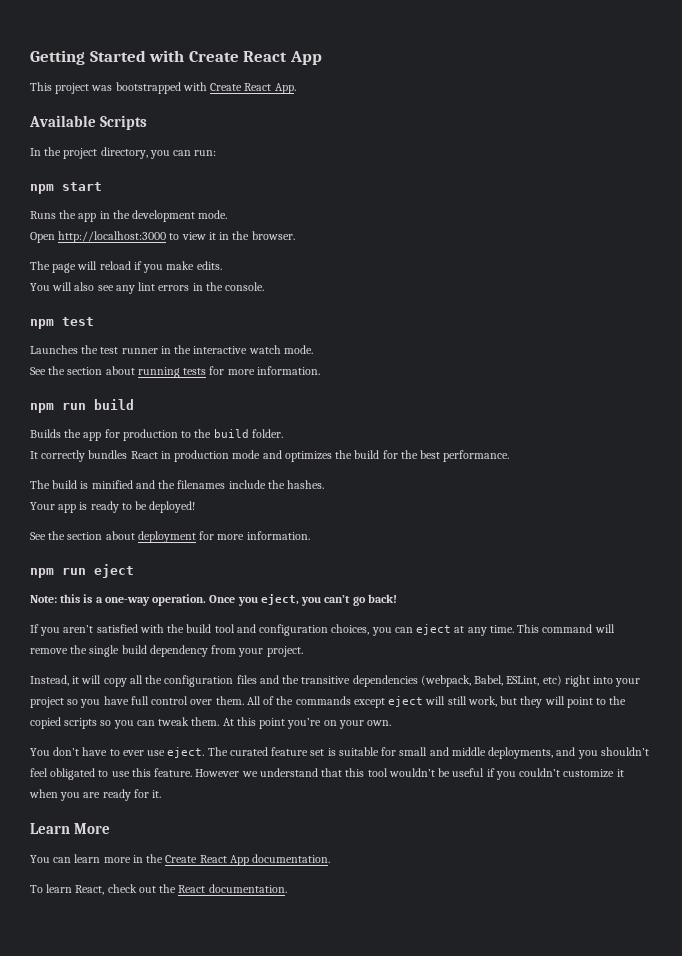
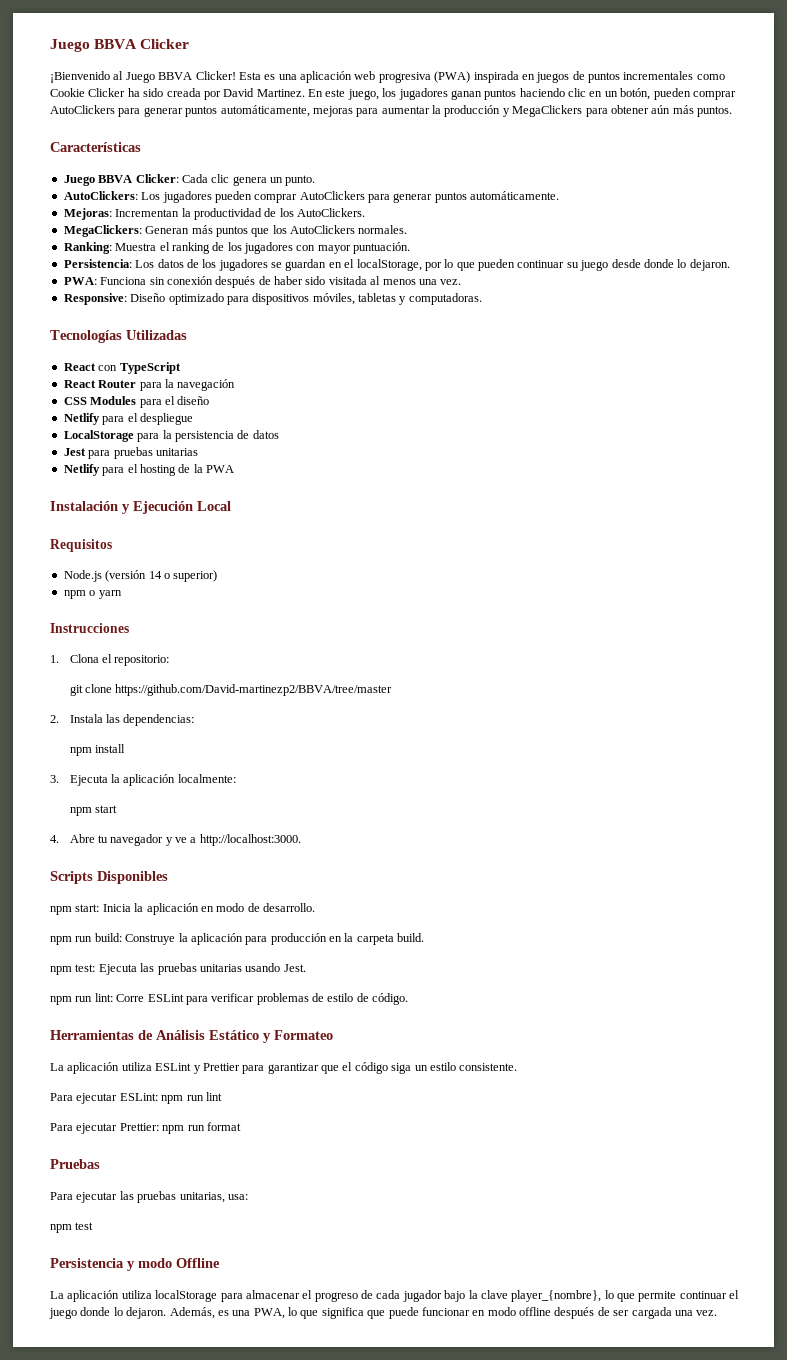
- Getting Started with Create React App
- This project was bootstrapped with Create React App.
- Available Scripts
- In the project directory, you can run:
+ Juego BBVA Clicker
+ ¡Bienvenido al Juego BBVA Clicker! Esta es una aplicación web progresiva (PWA) inspirada en juegos de puntos incrementales como Cookie Clicker ha sido creada por David Martinez. En este juego, los jugadores ganan puntos haciendo clic en un botón, pueden comprar AutoClickers para generar puntos automáticamente, mejoras para aumentar la producción y MegaClickers para obtener aún más puntos.
+ Características
+ Juego BBVA Clicker: Cada clic genera un punto.
+ AutoClickers: Los jugadores pueden comprar AutoClickers para generar puntos automáticamente.
+ Mejoras: Incrementan la productividad de los AutoClickers.
+ MegaClickers: Generan más puntos que los AutoClickers normales.
+ Ranking: Muestra el ranking de los jugadores con mayor puntuación.
+ Persistencia: Los datos de los jugadores se guardan en el localStorage, por lo que pueden continuar su juego desde donde lo dejaron.
+ PWA: Funciona sin conexión después de haber sido visitada al menos una vez.
+ Responsive: Diseño optimizado para dispositivos móviles, tabletas y computadoras.
+ Tecnologías Utilizadas
+ React con TypeScript
+ React Router para la navegación
+ CSS Modules para el diseño
+ Netlify para el despliegue
+ LocalStorage para la persistencia de datos
+ Jest para pruebas unitarias
+ Netlify para el hosting de la PWA
+ Instalación y Ejecución Local
+ Requisitos
+ Node.js (versión 14 o superior)
+ npm o yarn
+ Instrucciones
+ 1. Clona el repositorio:
+ git clone https://github.com/David-martinezp2/BBVA/tree/master
+ 2. Instala las dependencias:
+ npm install
+ 3. Ejecuta la aplicación localmente:
  npm start
- Runs the app in the development mode.
- Open http://localhost:3000 to view it in the browser.
- The page will reload if you make edits.
- You will also see any lint errors in the console.
+ 4. Abre tu navegador y ve a http://localhost:3000.
+ Scripts Disponibles
+ npm start: Inicia la aplicación en modo de desarrollo.
+ npm run build: Construye la aplicación para producción en la carpeta build.
+ npm test: Ejecuta las pruebas unitarias usando Jest.
+ npm run lint: Corre ESLint para verificar problemas de estilo de código.
+ Herramientas de Análisis Estático y Formateo
+ La aplicación utiliza ESLint y Prettier para garantizar que el código siga un estilo consistente.
+ Para ejecutar ESLint: npm run lint
+ Para ejecutar Prettier: npm run format
+ Pruebas
+ Para ejecutar las pruebas unitarias, usa:
  npm test
- Launches the test runner in the interactive watch mode.
- See the section about running tests for more information.
- npm run build
- Builds the app for production to the build folder.
- It correctly bundles React in production mode and optimizes the build for the best performance.
- The build is minified and the filenames include the hashes.
- Your app is ready to be deployed!
- See the section about deployment for more information.
- npm run eject
- Note: this is a one-way operation. Once you eject, you can’t go back!
- If you aren’t satisfied with the build tool and configuration choices, you can eject at any time. This command will remove the single build dependency from your project.
- Instead, it will copy all the configuration files and the transitive dependencies (webpack, Babel, ESLint, etc) right into your project so you have full control over them. All of the commands except eject will still work, but they will point to the copied scripts so you can tweak them. At this point you’re on your own.
- You don’t have to ever use eject. The curated feature set is suitable for small and middle deployments, and you shouldn’t feel obligated to use this feature. However we understand that this tool wouldn’t be useful if you couldn’t customize it when you are ready for it.
- Learn More
- You can learn more in the Create React App documentation.
- To learn React, check out the React documentation.
+ Persistencia y modo Offline
+ La aplicación utiliza localStorage para almacenar el progreso de cada jugador bajo la clave player_{nombre}, lo que permite continuar el juego donde lo dejaron. Además, es una PWA, lo que significa que puede funcionar en modo offline después de ser cargada una vez.

